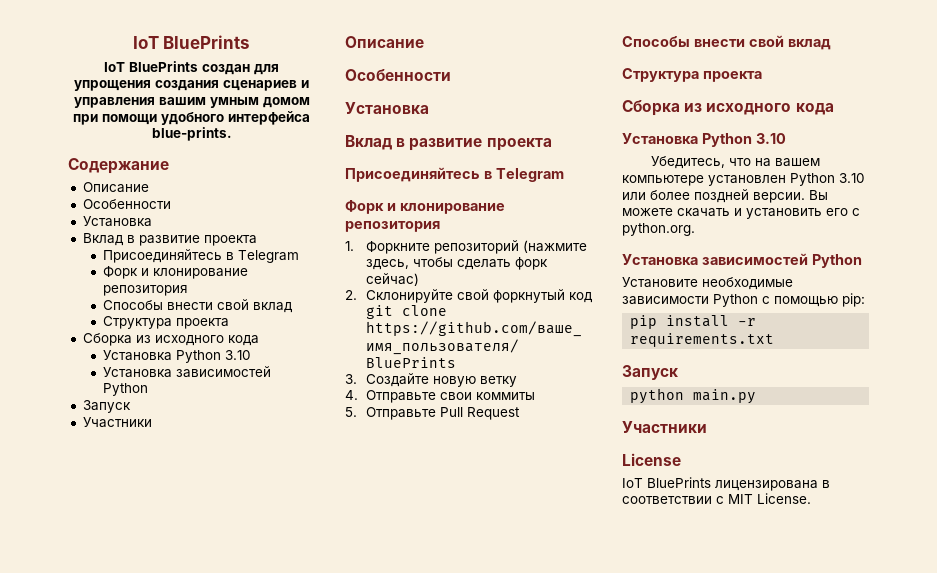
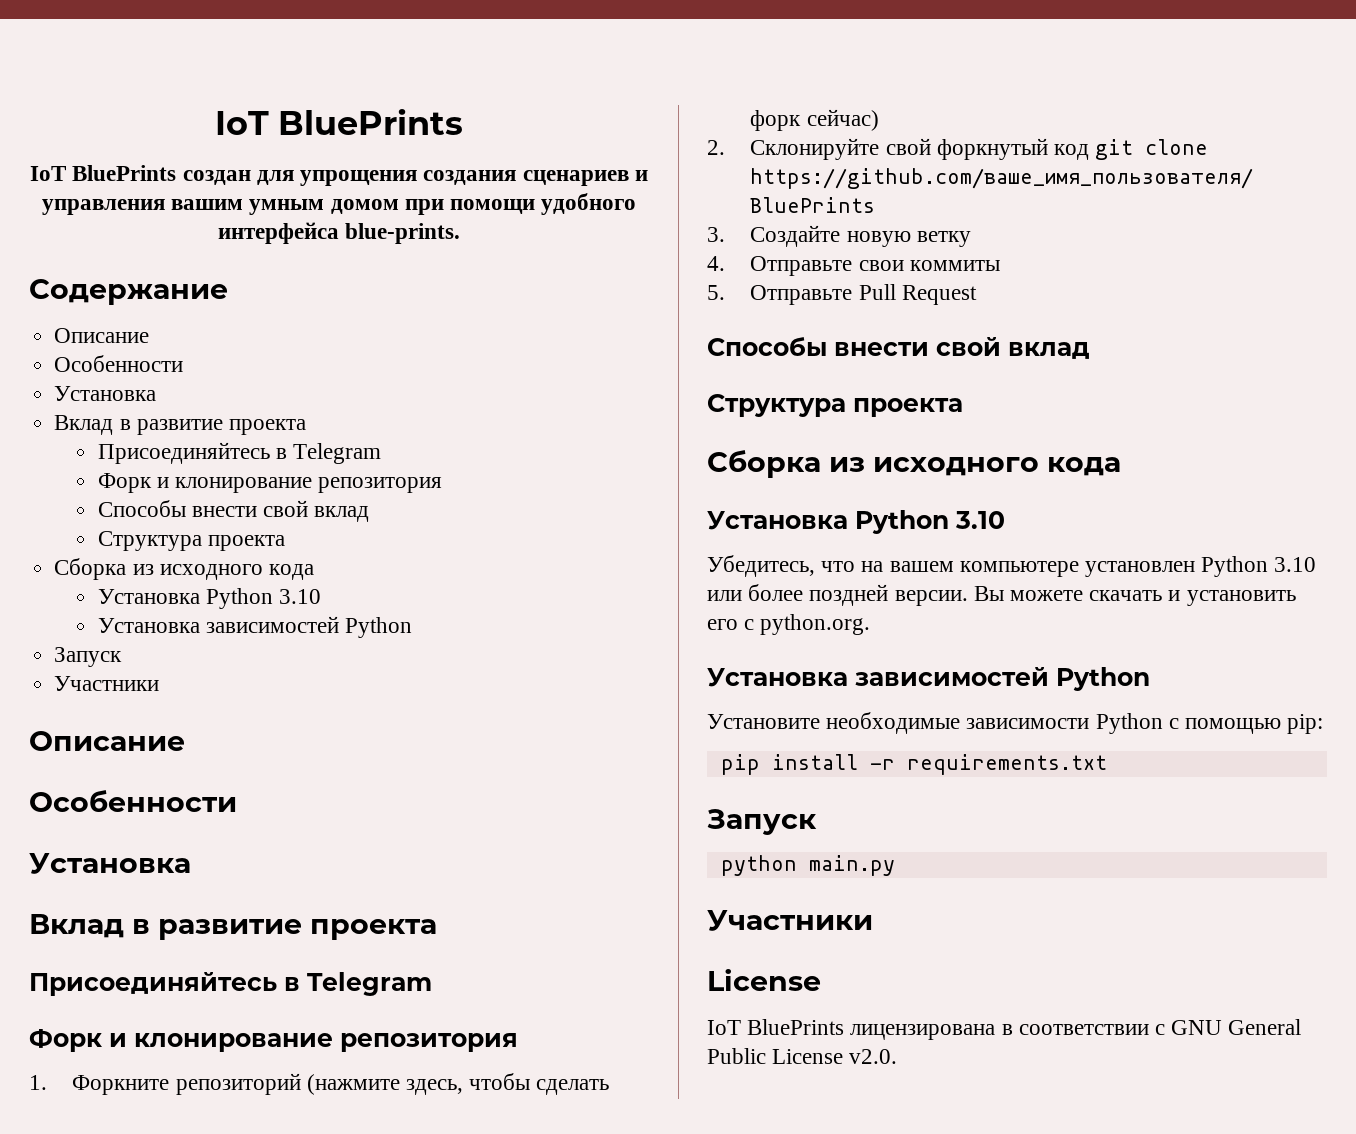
- IoT BluePrints лицензирована в соответствии с MIT License.
+ IoT BluePrints лицензирована в соответствии с GNU General Public License v2.0.

